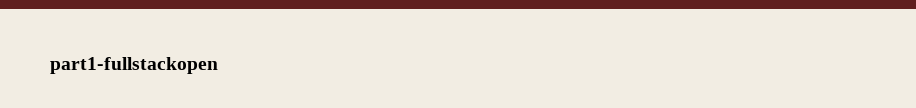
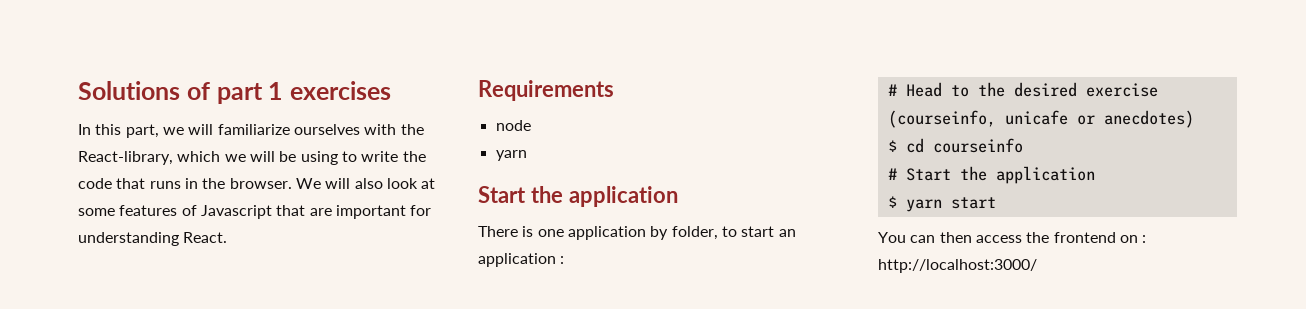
- part1-fullstackopen
+ Solutions of part 1 exercises
+ In this part, we will familiarize ourselves with the React-library, which we will be using to write the code that runs in the browser. We will also look at some features of Javascript that are important for understanding React.
+ Requirements
+ node
+ yarn
+ Start the application
+ There is one application by folder, to start an application :
+ # Head to the desired exercise (courseinfo, unicafe or anecdotes)
+ $ cd courseinfo
+ # Start the application
+ $ yarn start
+ You can then access the frontend on : http://localhost:3000/

